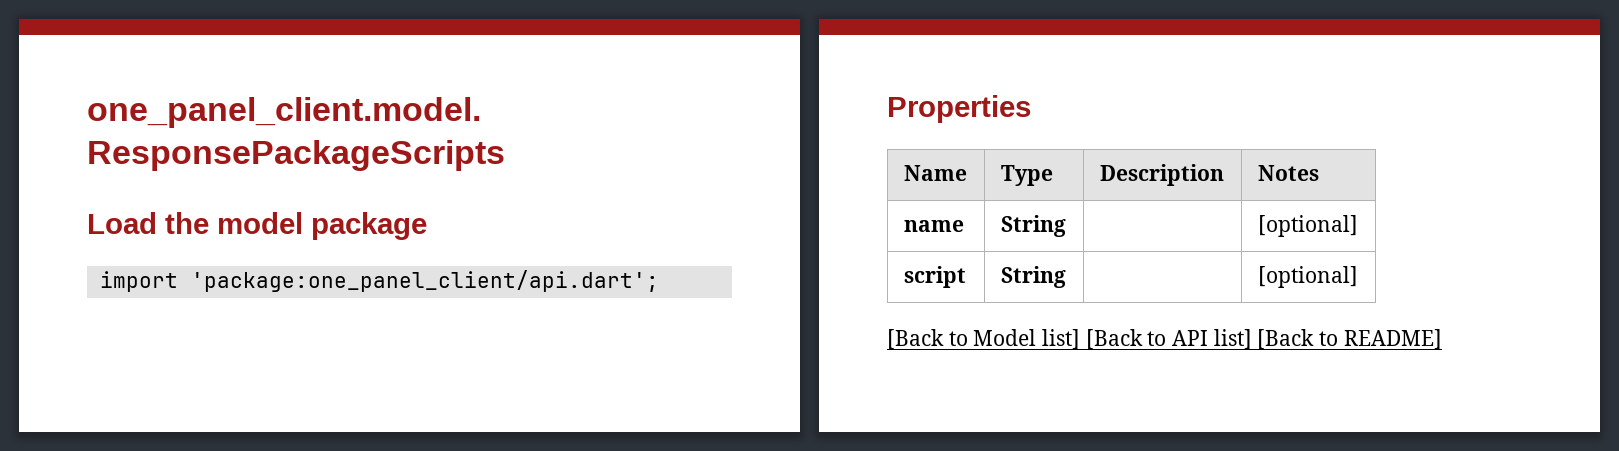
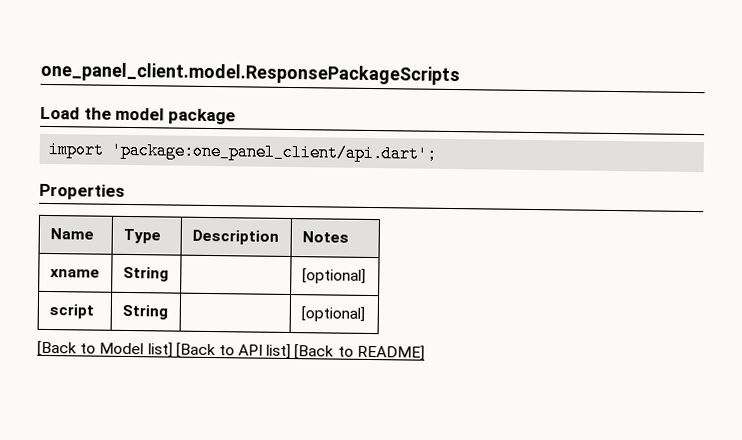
- name | String | | [optional]
+ xname | String | | [optional]

